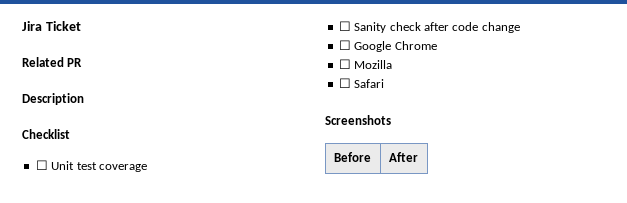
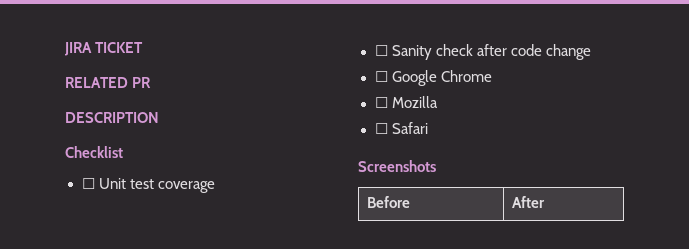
- Jira Ticket
- Related PR
+ JIRA TICKET
+ RELATED PR
- Description
+ DESCRIPTION

